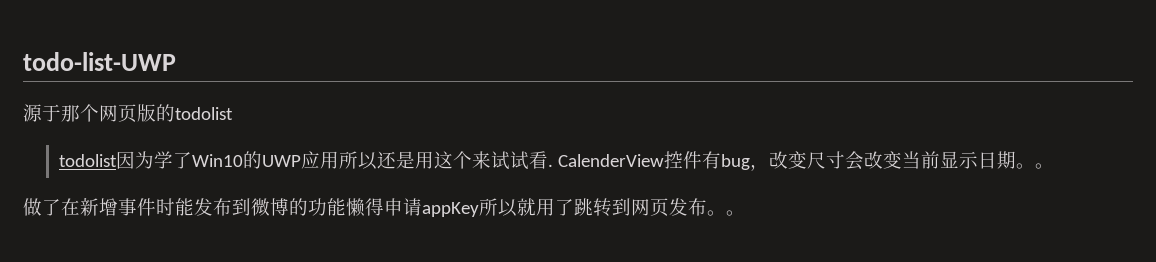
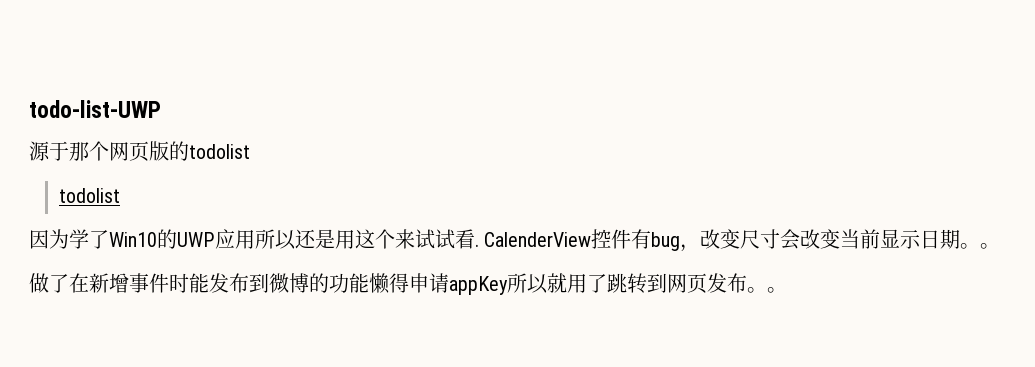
  源于那个网页版的todolist
- todolist因为学了Win10的UWP应用所以还是用这个来试试看.
+ todolist
+ 因为学了Win10的UWP应用所以还是用这个来试试看.

